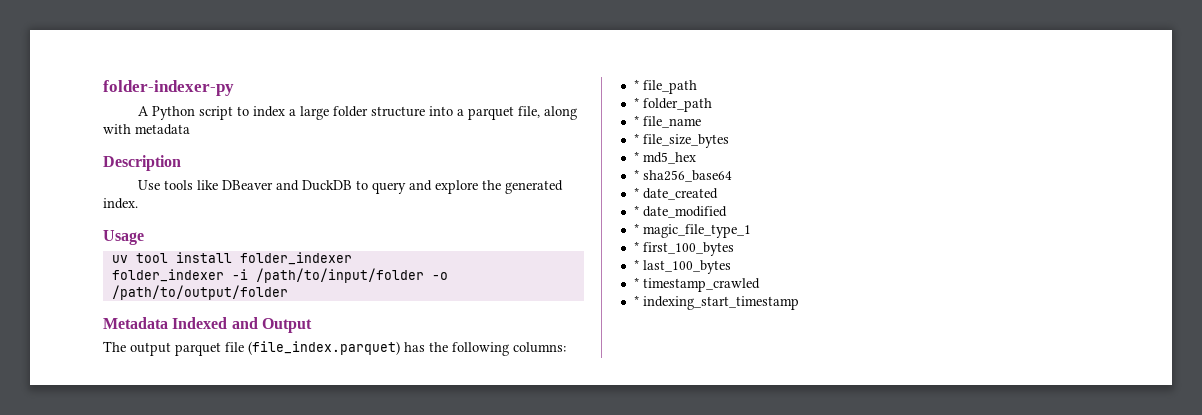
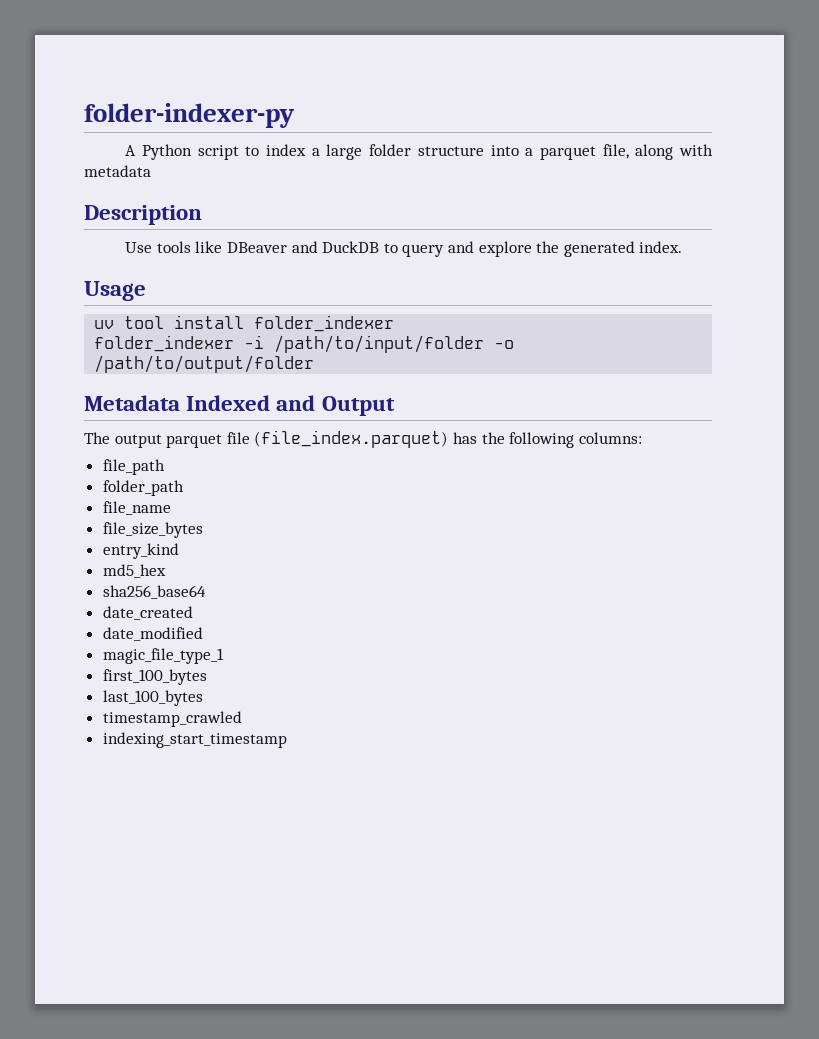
- * file_path
+ file_path
- * folder_path
+ folder_path
- * file_name
+ file_name
- * file_size_bytes
+ file_size_bytes
- * md5_hex
+ entry_kind
+ md5_hex
- * sha256_base64
+ sha256_base64
- * date_created
+ date_created
- * date_modified
+ date_modified
- * magic_file_type_1
+ magic_file_type_1
- * first_100_bytes
+ first_100_bytes
- * last_100_bytes
+ last_100_bytes
- * timestamp_crawled
+ timestamp_crawled
- * indexing_start_timestamp
+ indexing_start_timestamp

